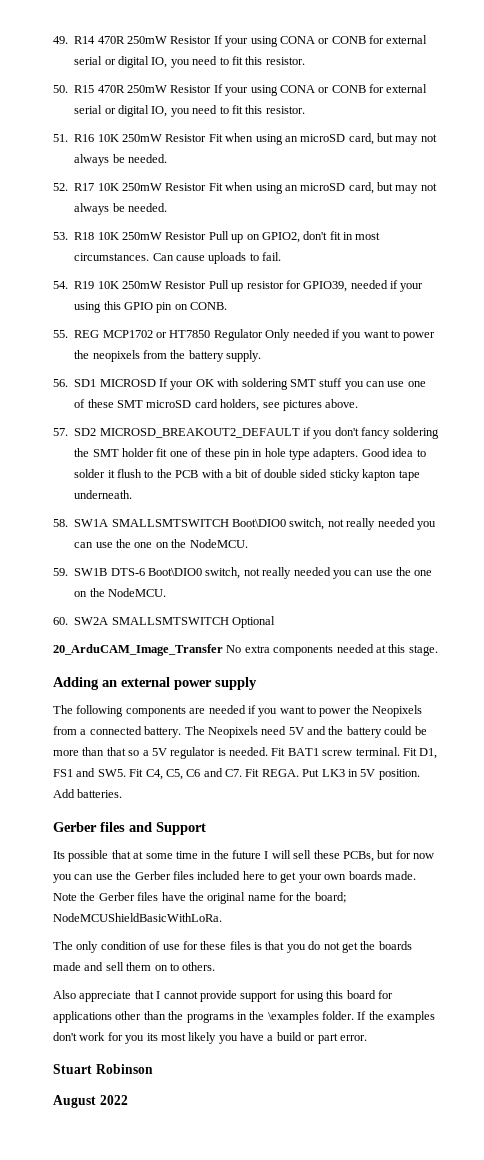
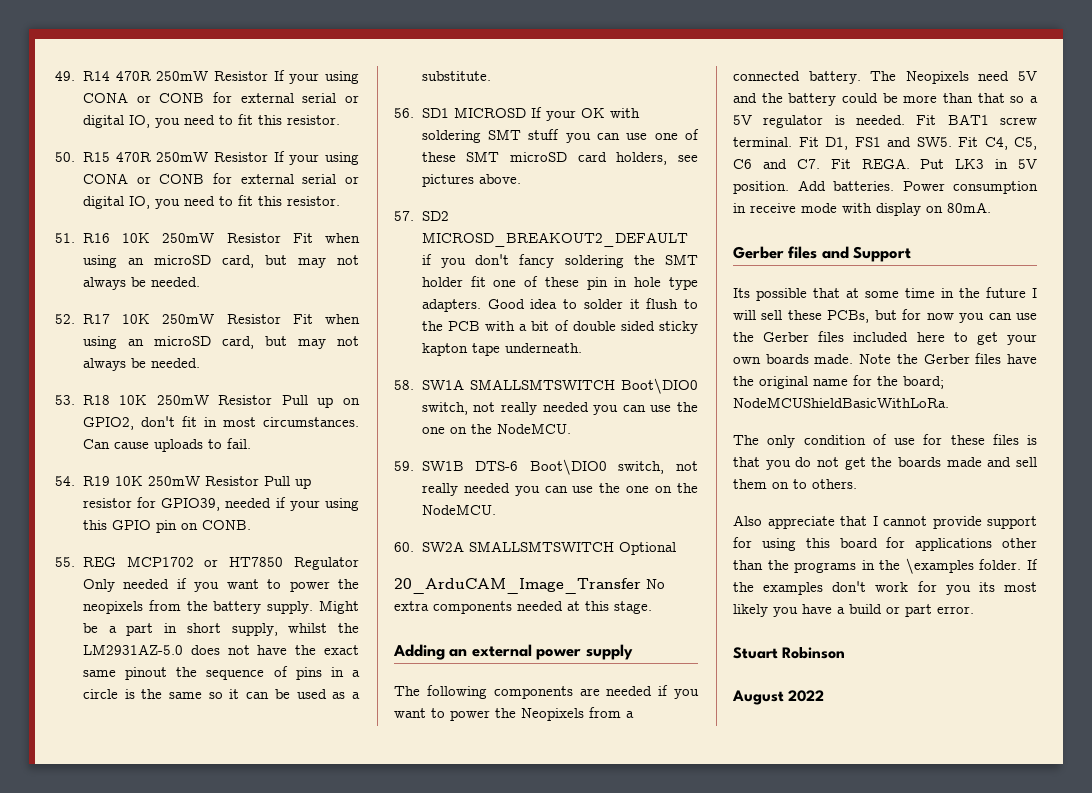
+ Might be a part in short supply, whilst the LM2931AZ-5.0 does not have the exact same pinout the sequence of pins in a circle is the same so it can be used as a substitute.
+ Power consumption in receive mode with display on 80mA.

